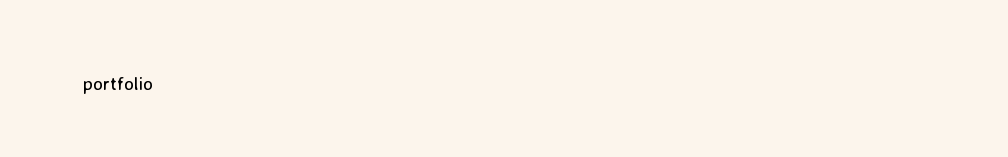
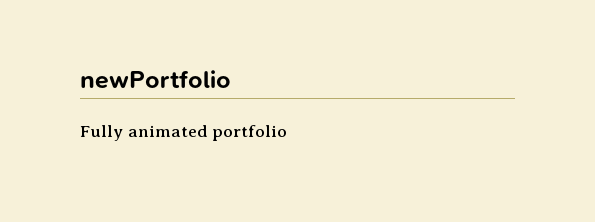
- portfolio
+ newPortfolio
+ Fully animated portfolio

